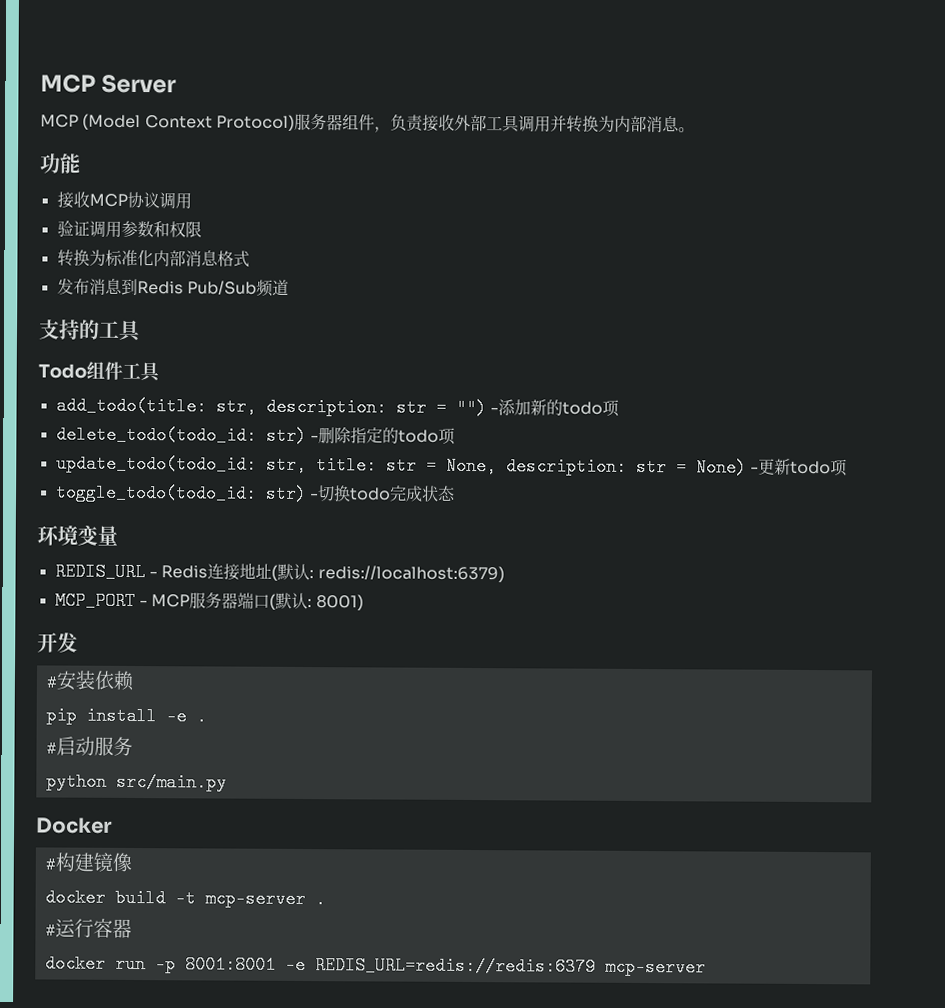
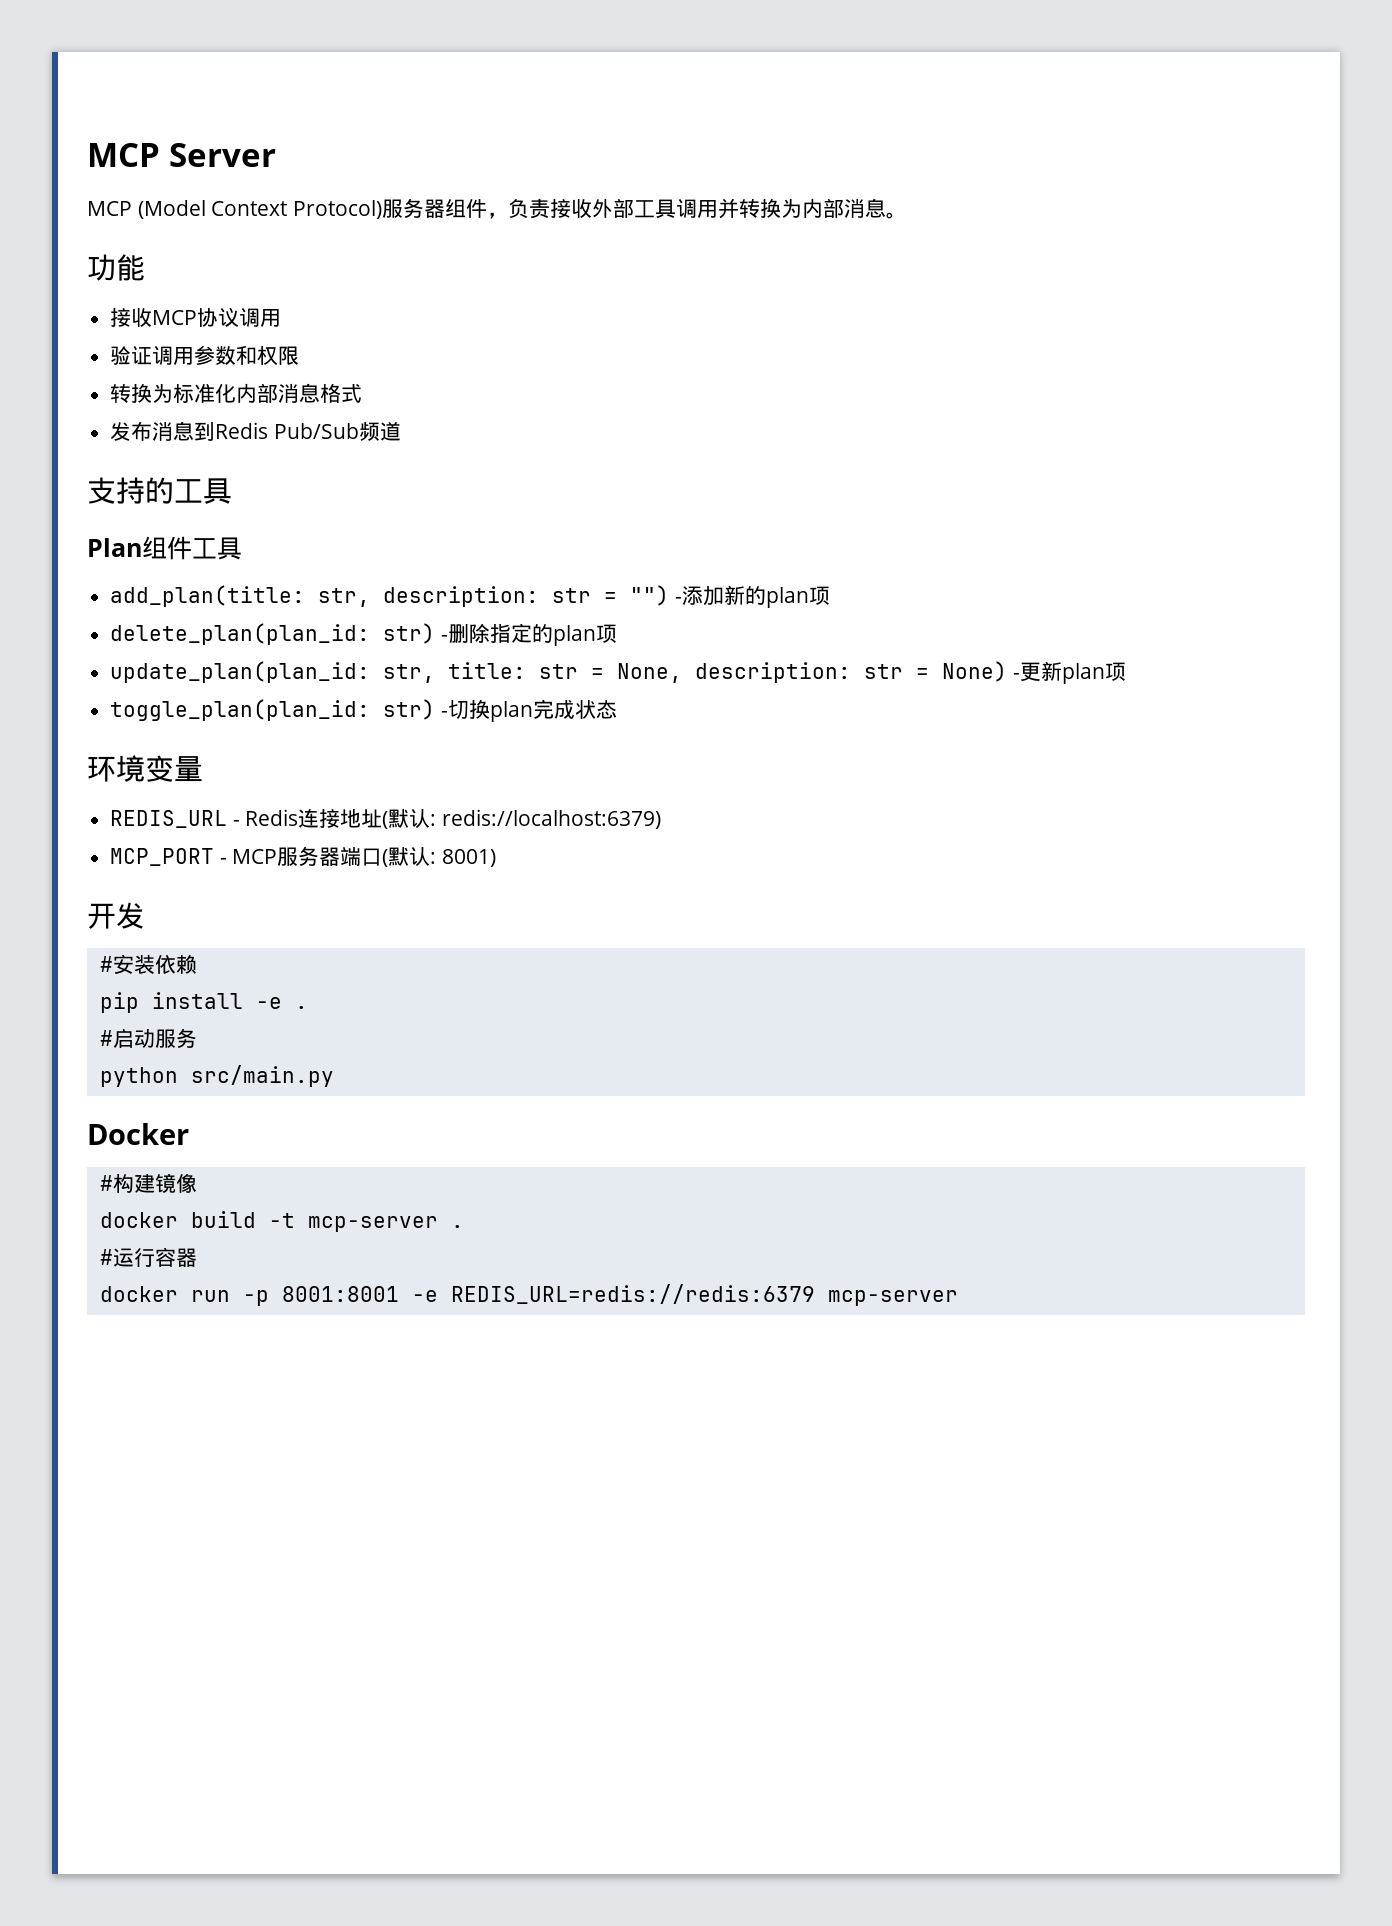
- Todo组件工具
+ Plan组件工具
- add_todo(title: str, description: str = "") -添加新的todo项
- delete_todo(todo_id: str) -删除指定的todo项
- update_todo(todo_id: str, title: str = None, description: str = None) -更新todo项
- toggle_todo(todo_id: str) -切换todo完成状态
+ add_plan(title: str, description: str = "") -添加新的plan项
+ delete_plan(plan_id: str) -删除指定的plan项
+ update_plan(plan_id: str, title: str = None, description: str = None) -更新plan项
+ toggle_plan(plan_id: str) -切换plan完成状态

